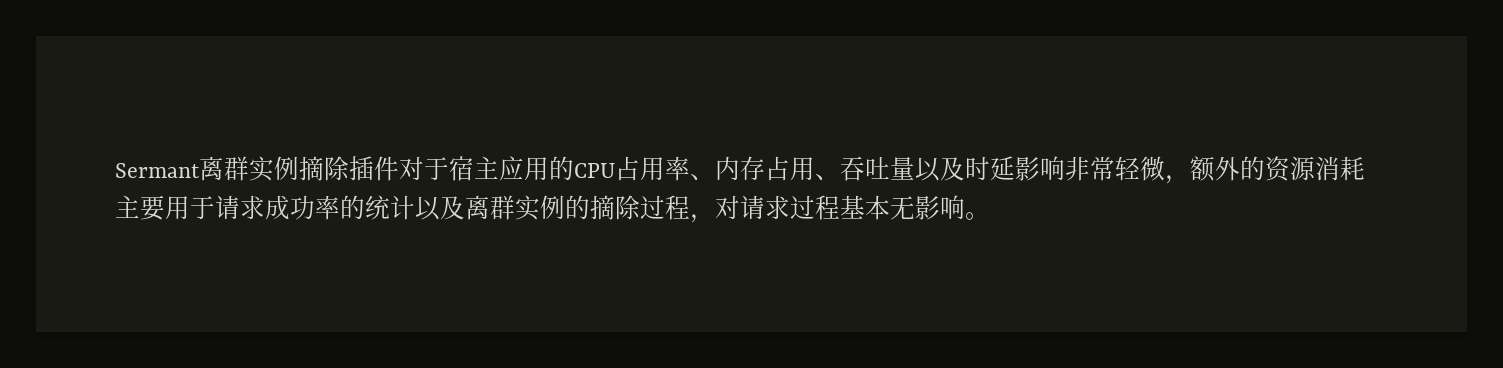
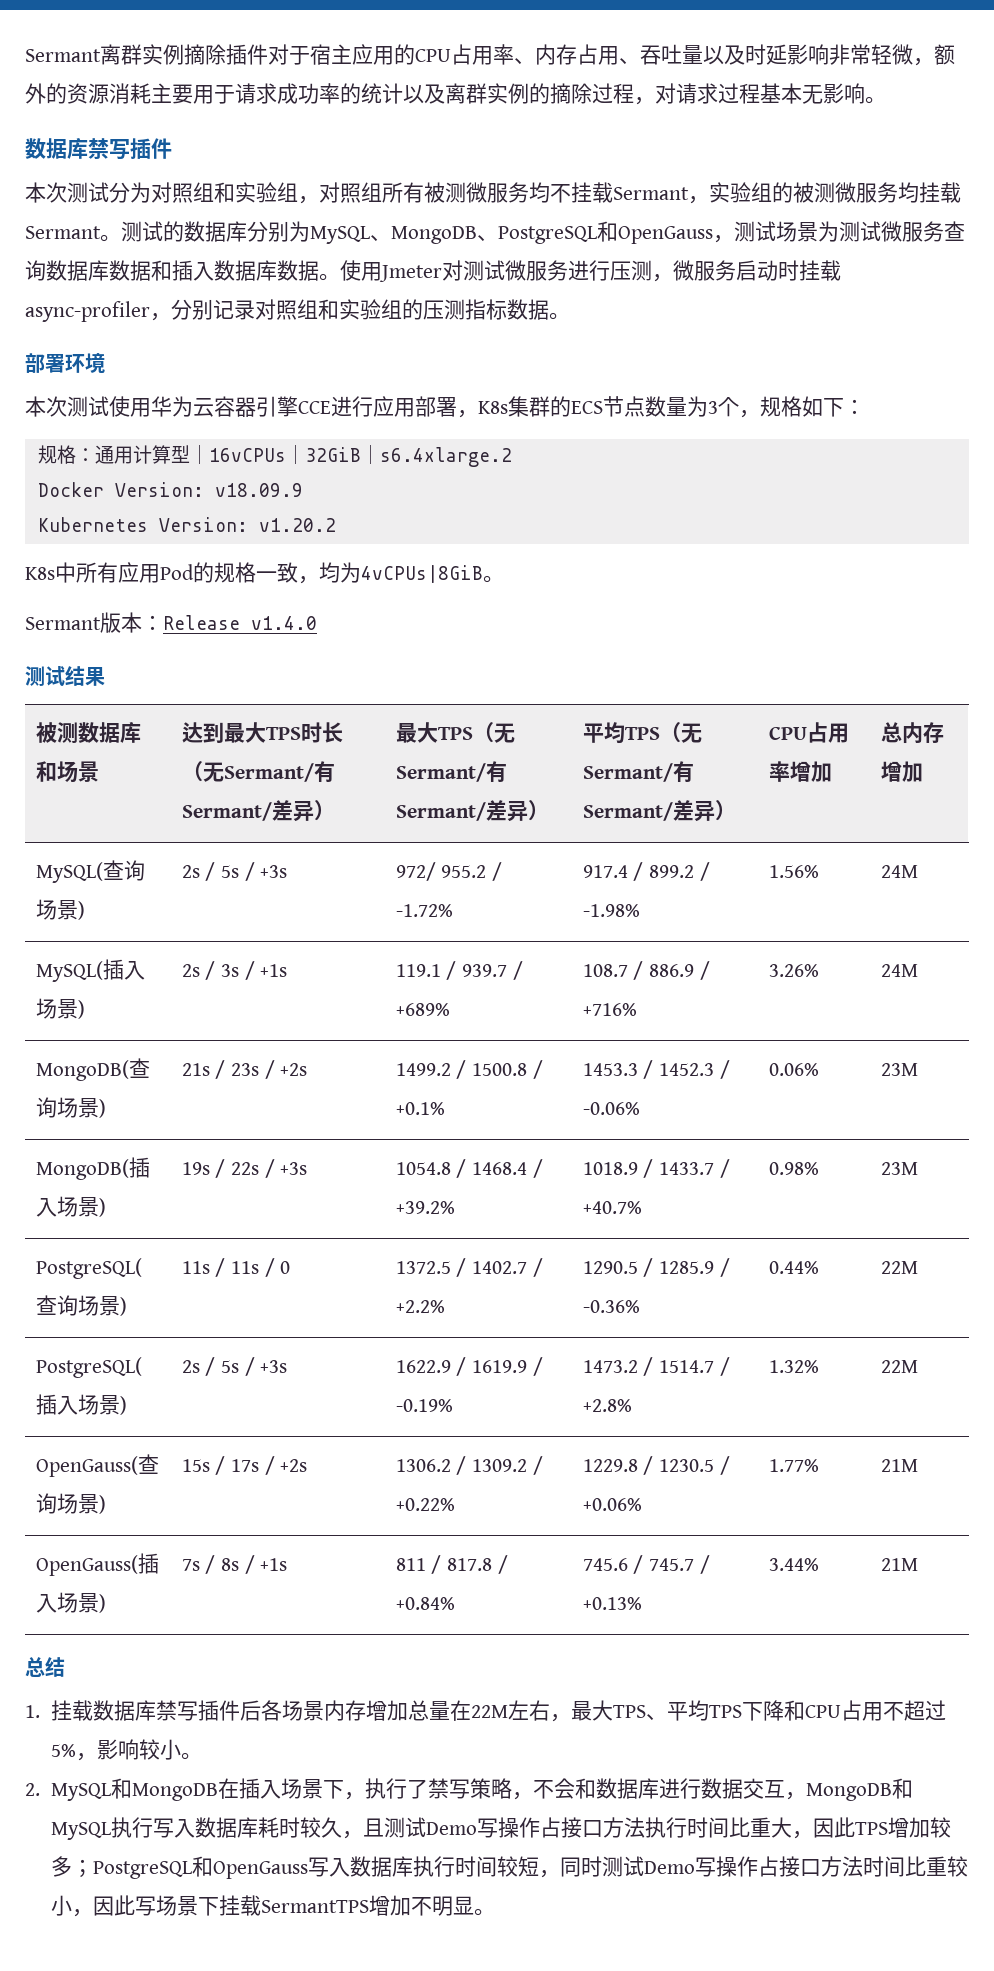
  Sermant离群实例摘除插件对于宿主应用的CPU占用率、内存占用、吞吐量以及时延影响非常轻微，额外的资源消耗主要用于请求成功率的统计以及离群实例的摘除过程，对请求过程基本无影响。
+ 数据库禁写插件
+ 本次测试分为对照组和实验组，对照组所有被测微服务均不挂载Sermant，实验组的被测微服务均挂载Sermant。测试的数据库分别为MySQL、MongoDB、PostgreSQL和OpenGauss，测试场景为测试微服务查询数据库数据和插入数据库数据。使用Jmeter对测试微服务进行压测，微服务启动时挂载async-profiler，分别记录对照组和实验组的压测指标数据。
+ 部署环境
+ 本次测试使用华为云容器引擎CCE进行应用部署，K8s集群的ECS节点数量为3个，规格如下：
+ 规格：通用计算型｜16vCPUs｜32GiB｜s6.4xlarge.2
+ Docker Version: v18.09.9
+ Kubernetes Version: v1.20.2
+ K8s中所有应用Pod的规格一致，均为4vCPUs|8GiB。
+ Sermant版本：Release v1.4.0
+ 测试结果
+ 被测数据库和场景 | 达到最大TPS时长（无Sermant/有Sermant/差异） | 最大TPS（无Sermant/有Sermant/差异） | 平均TPS（无Sermant/有Sermant/差异） | CPU占用率增加 | 总内存增加
+ MySQL(查询场景) | 2s / 5s / +3s | 972/ 955.2 / -1.72% | 917.4 / 899.2 / -1.98% | 1.56% | 24M
+ MySQL(插入场景) | 2s / 3s / +1s | 119.1 / 939.7 / +689% | 108.7 / 886.9 / +716% | 3.26% | 24M
+ MongoDB(查询场景) | 21s / 23s / +2s | 1499.2 / 1500.8 / +0.1% | 1453.3 / 1452.3 / -0.06% | 0.06% | 23M
+ MongoDB(插入场景) | 19s / 22s / +3s | 1054.8 / 1468.4 / +39.2% | 1018.9 / 1433.7 / +40.7% | 0.98% | 23M
+ PostgreSQL(查询场景) | 11s / 11s / 0 | 1372.5 / 1402.7 / +2.2% | 1290.5 / 1285.9 / -0.36% | 0.44% | 22M
+ PostgreSQL(插入场景) | 2s / 5s / +3s | 1622.9 / 1619.9 / -0.19% | 1473.2 / 1514.7 / +2.8% | 1.32% | 22M
+ OpenGauss(查询场景) | 15s / 17s / +2s | 1306.2 / 1309.2 / +0.22% | 1229.8 / 1230.5 / +0.06% | 1.77% | 21M
+ OpenGauss(插入场景) | 7s / 8s / +1s | 811 / 817.8 / +0.84% | 745.6 / 745.7 / +0.13% | 3.44% | 21M
+ 总结
+ 1.挂载数据库禁写插件后各场景内存增加总量在22M左右，最大TPS、平均TPS下降和CPU占用不超过5%，影响较小。
+ 2. MySQL和MongoDB在插入场景下，执行了禁写策略，不会和数据库进行数据交互，MongoDB和MySQL执行写入数据库耗时较久，且测试Demo写操作占接口方法执行时间比重大，因此TPS增加较多；PostgreSQL和OpenGauss写入数据库执行时间较短，同时测试Demo写操作占接口方法时间比重较小，因此写场景下挂载SermantTPS增加不明显。

